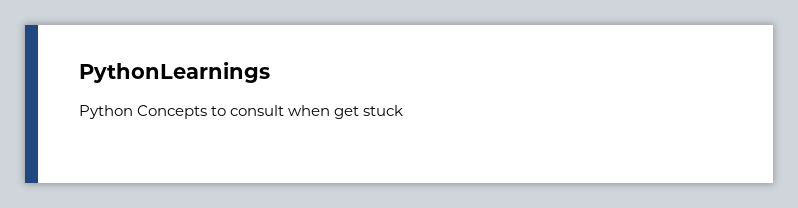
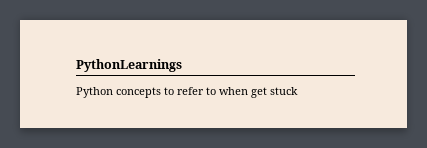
- Python Concepts to consult when get stuck
+ Python concepts to refer to when get stuck

